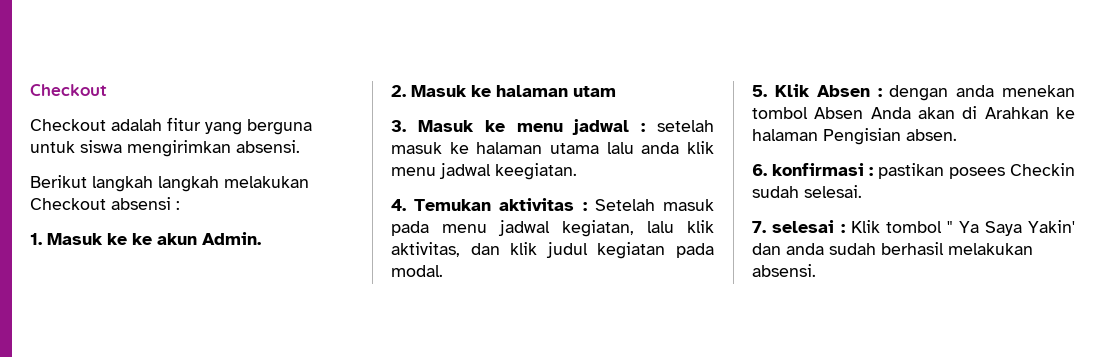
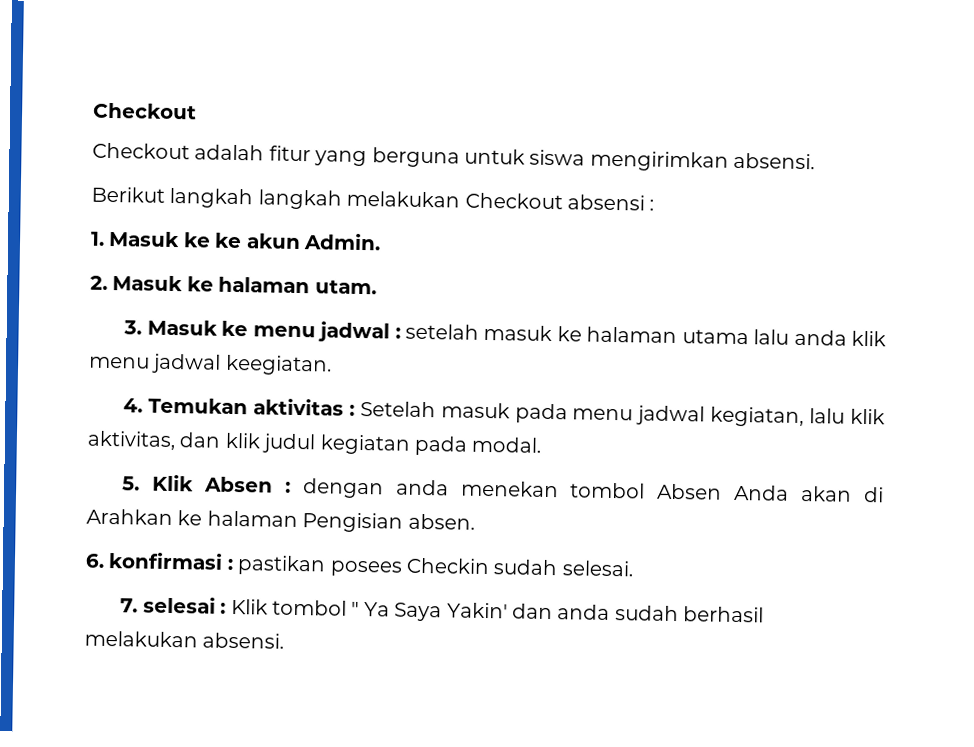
- 2. Masuk ke halaman utam
+ 2. Masuk ke halaman utam.

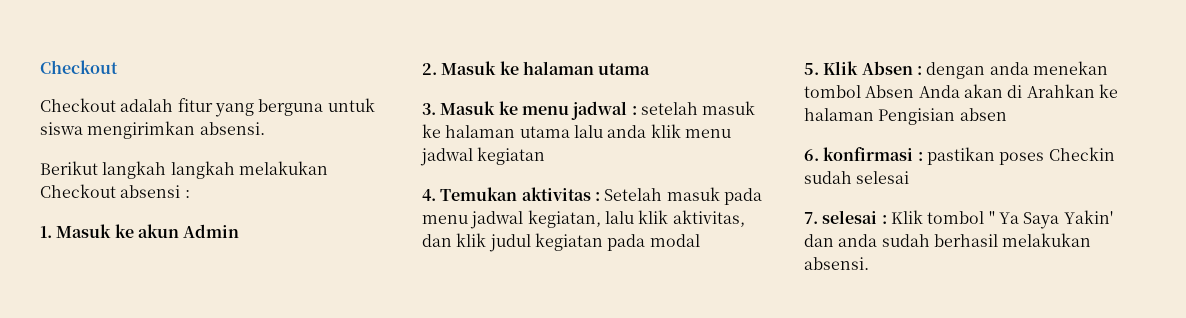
- 1. Masuk ke ke akun Admin.
+ 1. Masuk ke akun Admin
- 2. Masuk ke halaman utam.
+ 2. Masuk ke halaman utama
- 3. Masuk ke menu jadwal : setelah masuk ke halaman utama lalu anda klik menu jadwal keegiatan.
+ 3. Masuk ke menu jadwal : setelah masuk ke halaman utama lalu anda klik menu jadwal kegiatan
- 4. Temukan aktivitas : Setelah masuk pada menu jadwal kegiatan, lalu klik aktivitas, dan klik judul kegiatan pada modal.
+ 4. Temukan aktivitas : Setelah masuk pada menu jadwal kegiatan, lalu klik aktivitas, dan klik judul kegiatan pada modal
- 5. Klik Absen : dengan anda menekan tombol Absen Anda akan di Arahkan ke halaman Pengisian absen.
+ 5. Klik Absen : dengan anda menekan tombol Absen Anda akan di Arahkan ke halaman Pengisian absen
- 6. konfirmasi : pastikan posees Checkin sudah selesai.
+ 6. konfirmasi : pastikan poses Checkin sudah selesai

